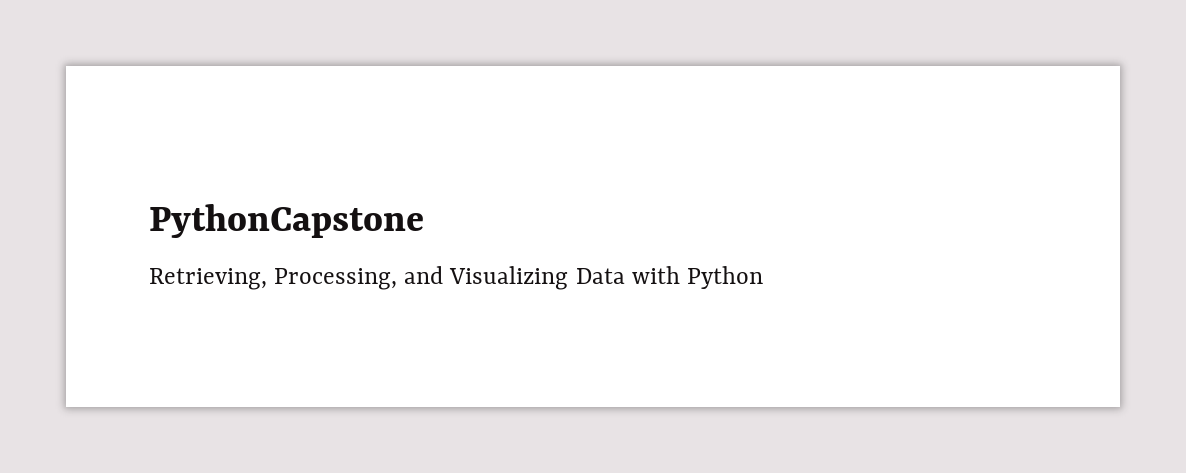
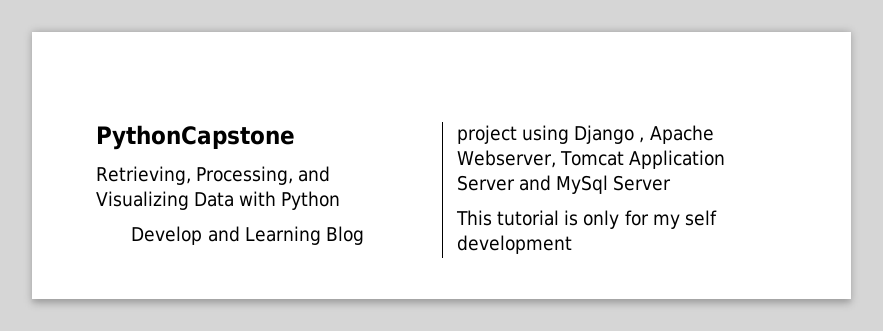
+ Develop and Learning Blog project using Django , Apache Webserver, Tomcat Application Server and MySql Server
+ This tutorial is only for my self development

